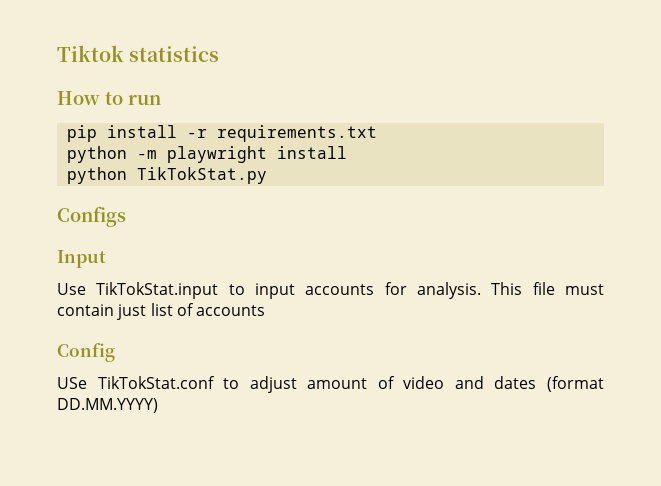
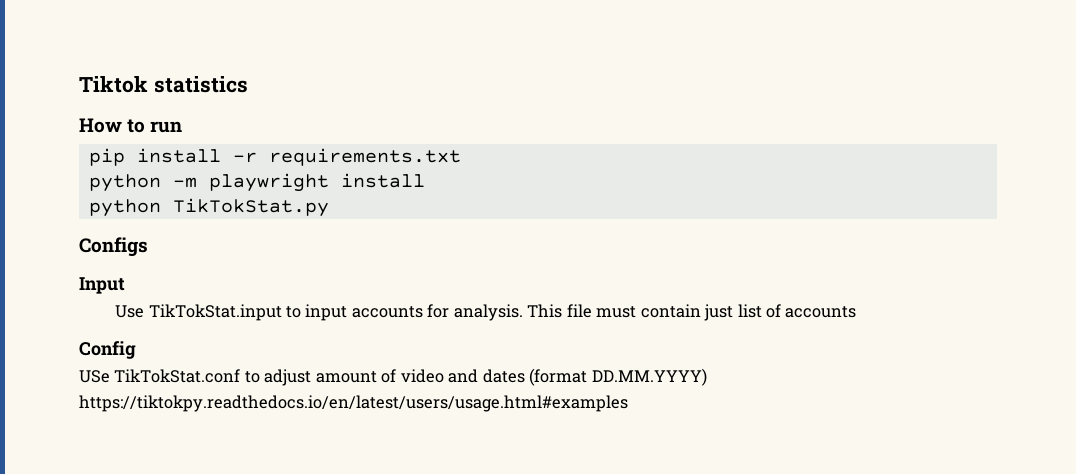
+ https://tiktokpy.readthedocs.io/en/latest/users/usage.html#examples

